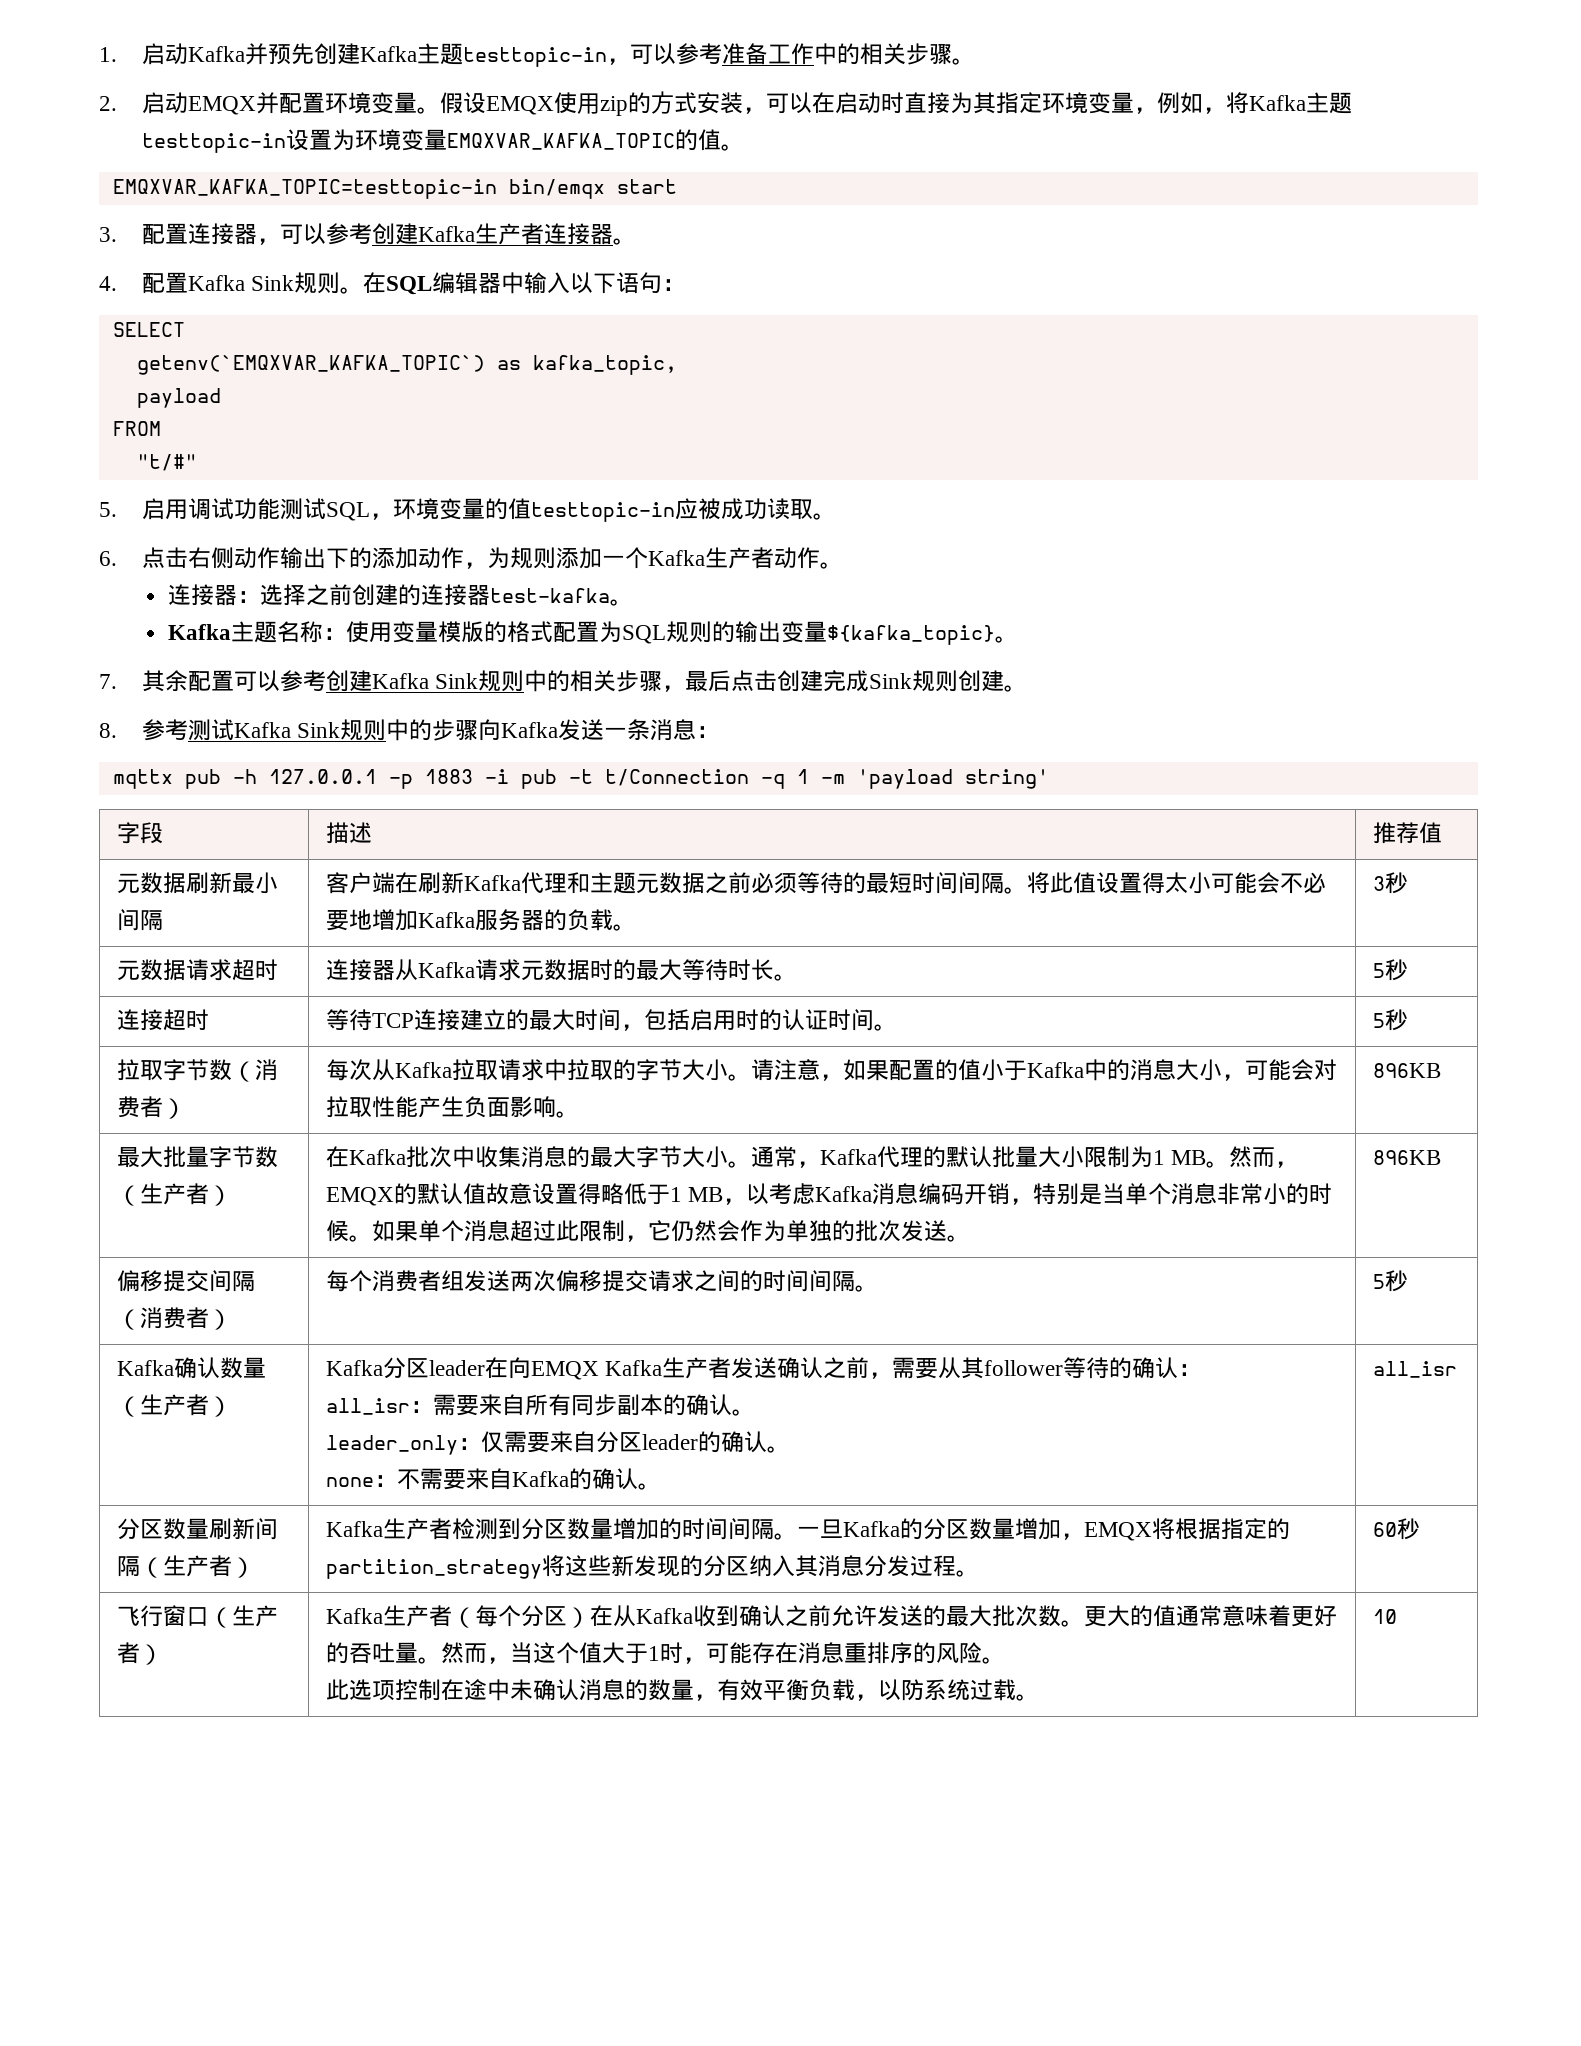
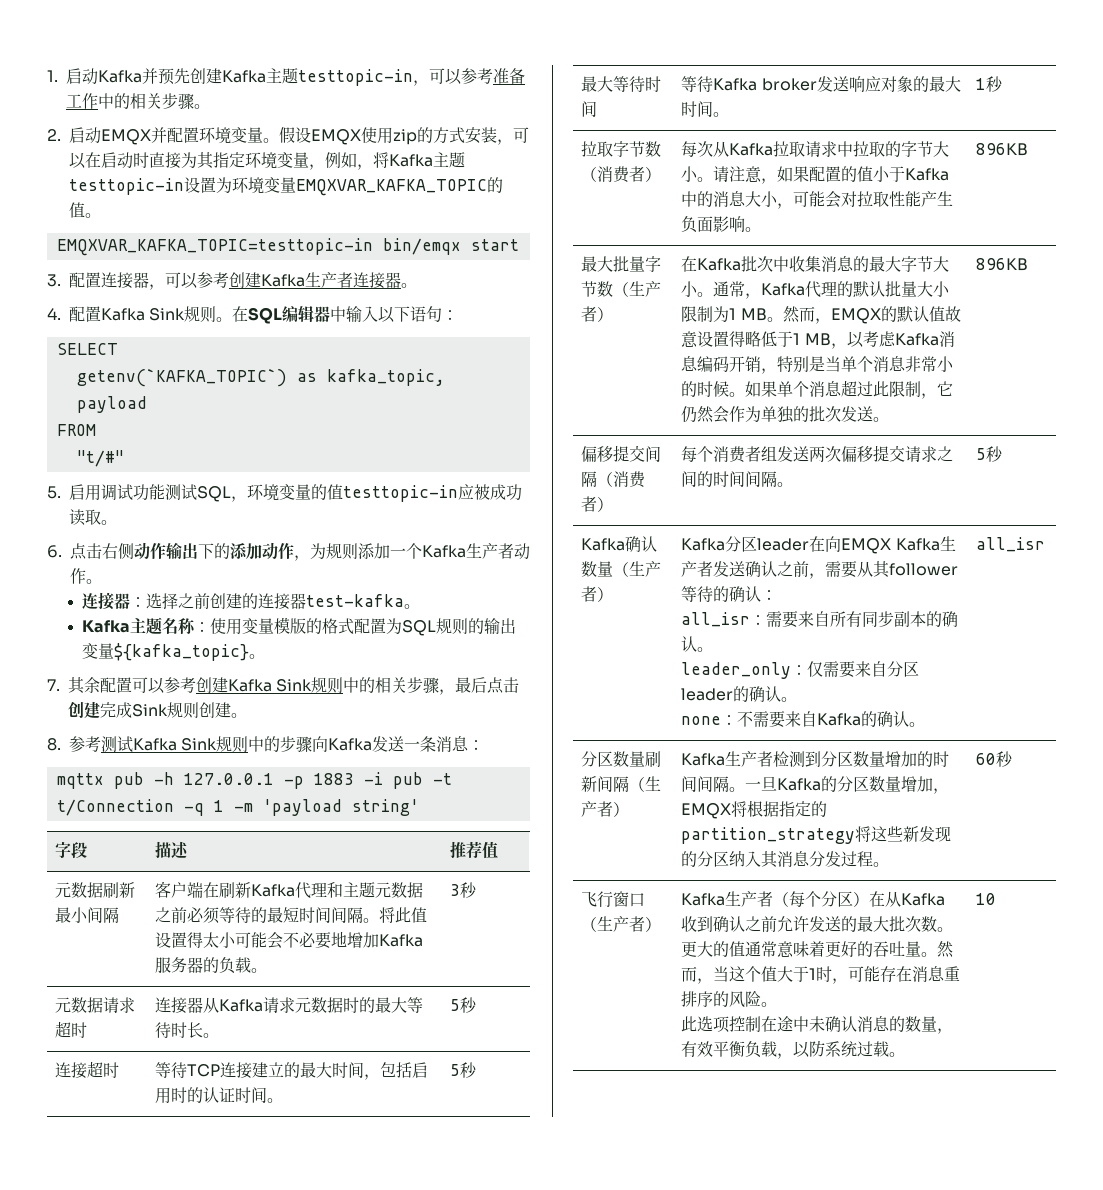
- getenv(`EMQXVAR_KAFKA_TOPIC`) as kafka_topic,
+ getenv(`KAFKA_TOPIC`) as kafka_topic,
+ 最大等待时间 | 等待Kafka broker发送响应对象的最大时间。 | 1秒

